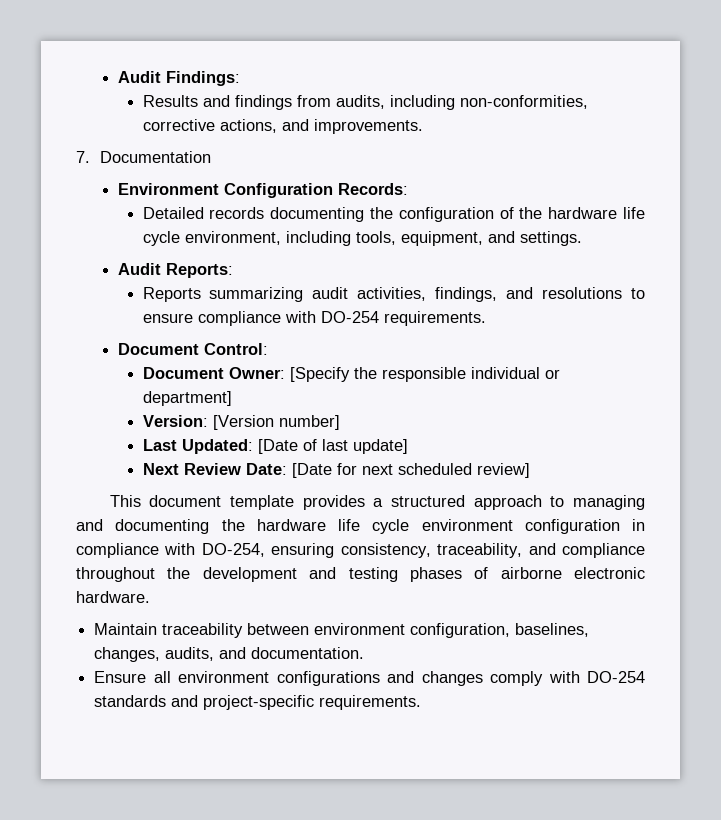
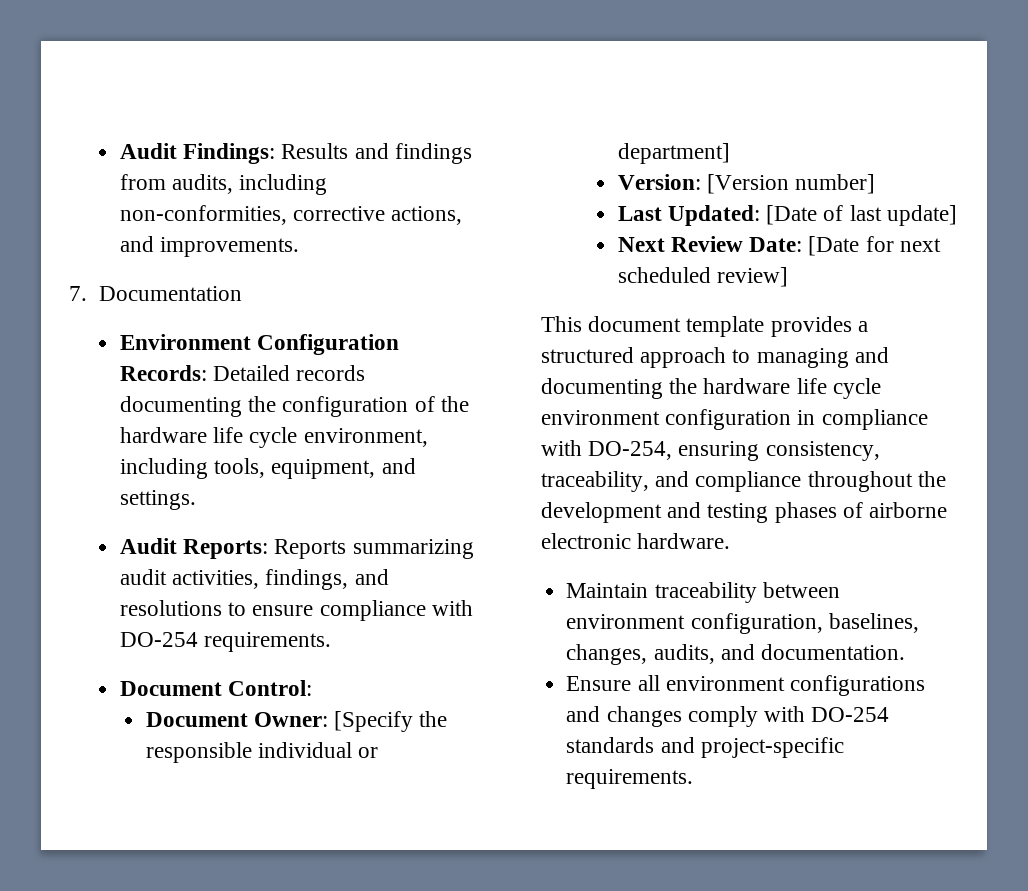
- Audit Findings:
- Results and findings from audits, including non-conformities, corrective actions, and improvements.
+ Audit Findings: Results and findings from audits, including non-conformities, corrective actions, and improvements.
- Environment Configuration Records:
- Detailed records documenting the configuration of the hardware life cycle environment, including tools, equipment, and settings.
+ Environment Configuration Records: Detailed records documenting the configuration of the hardware life cycle environment, including tools, equipment, and settings.
- Audit Reports:
- Reports summarizing audit activities, findings, and resolutions to ensure compliance with DO-254 requirements.
+ Audit Reports: Reports summarizing audit activities, findings, and resolutions to ensure compliance with DO-254 requirements.

